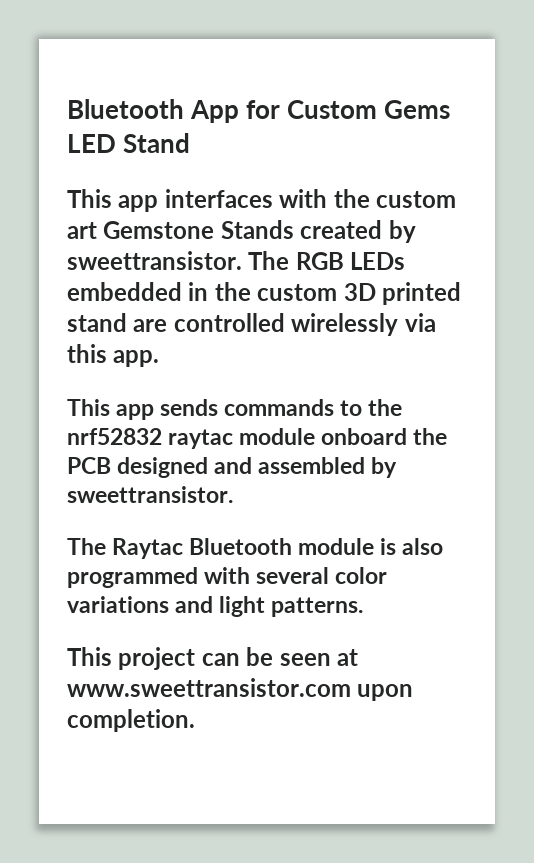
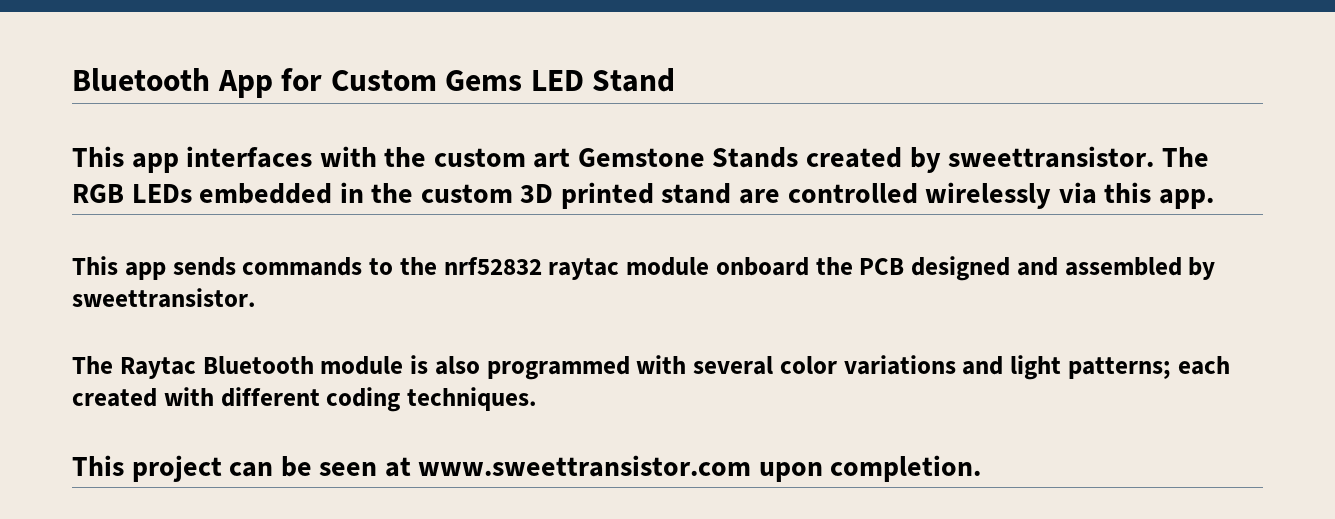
- The Raytac Bluetooth module is also programmed with several color variations and light patterns.
+ The Raytac Bluetooth module is also programmed with several color variations and light patterns; each created with different coding techniques.

